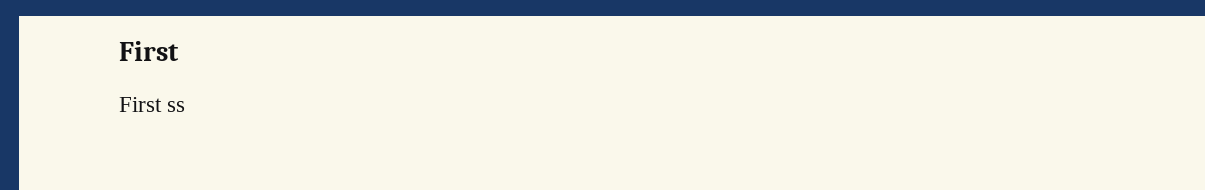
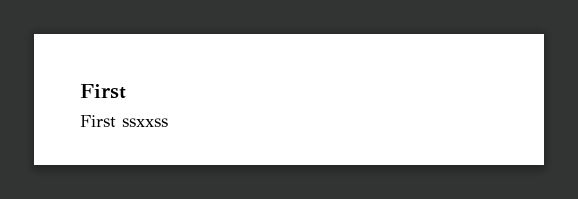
- First ss
+ First ssxxss

